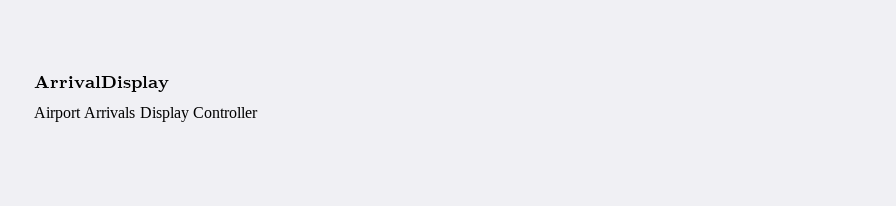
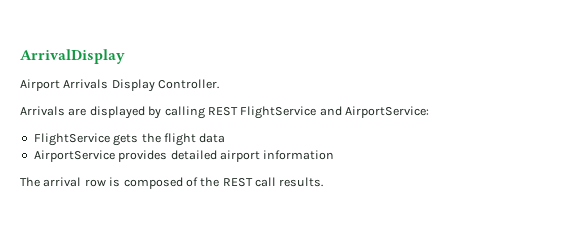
- Airport Arrivals Display Controller
+ Airport Arrivals Display Controller.
+ Arrivals are displayed by calling REST FlightService and AirportService:
+ FlightService gets the flight data
+ AirportService provides detailed airport information
+ The arrival row is composed of the REST call results.

